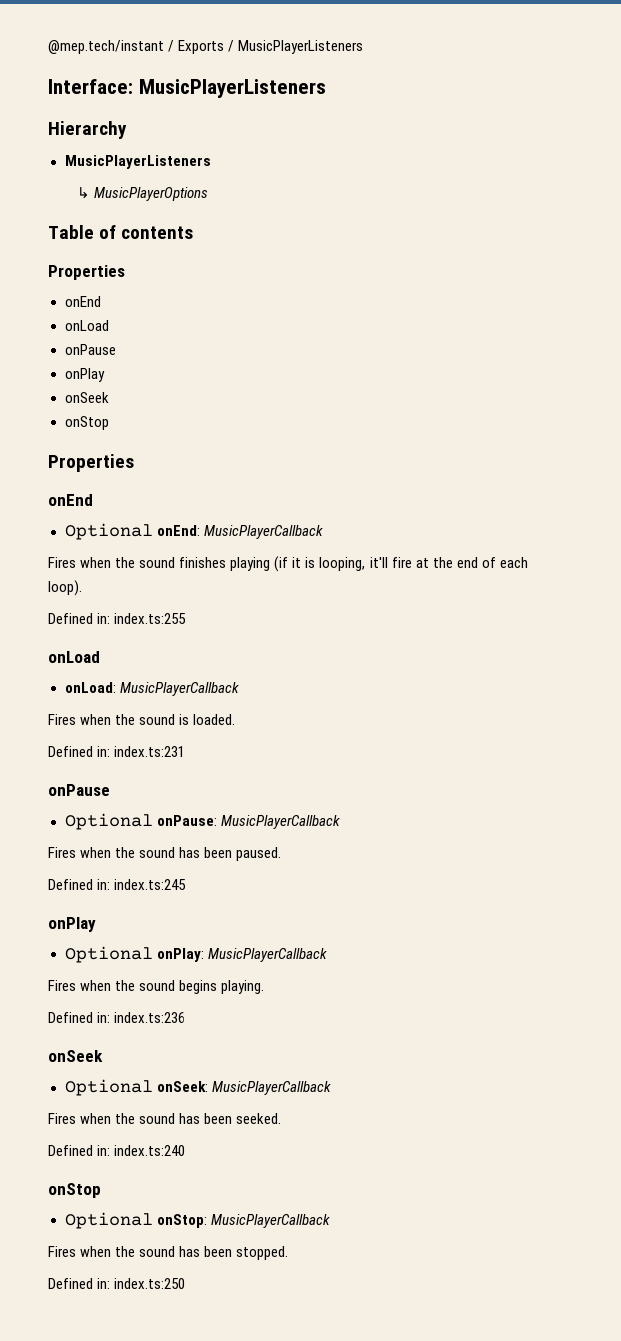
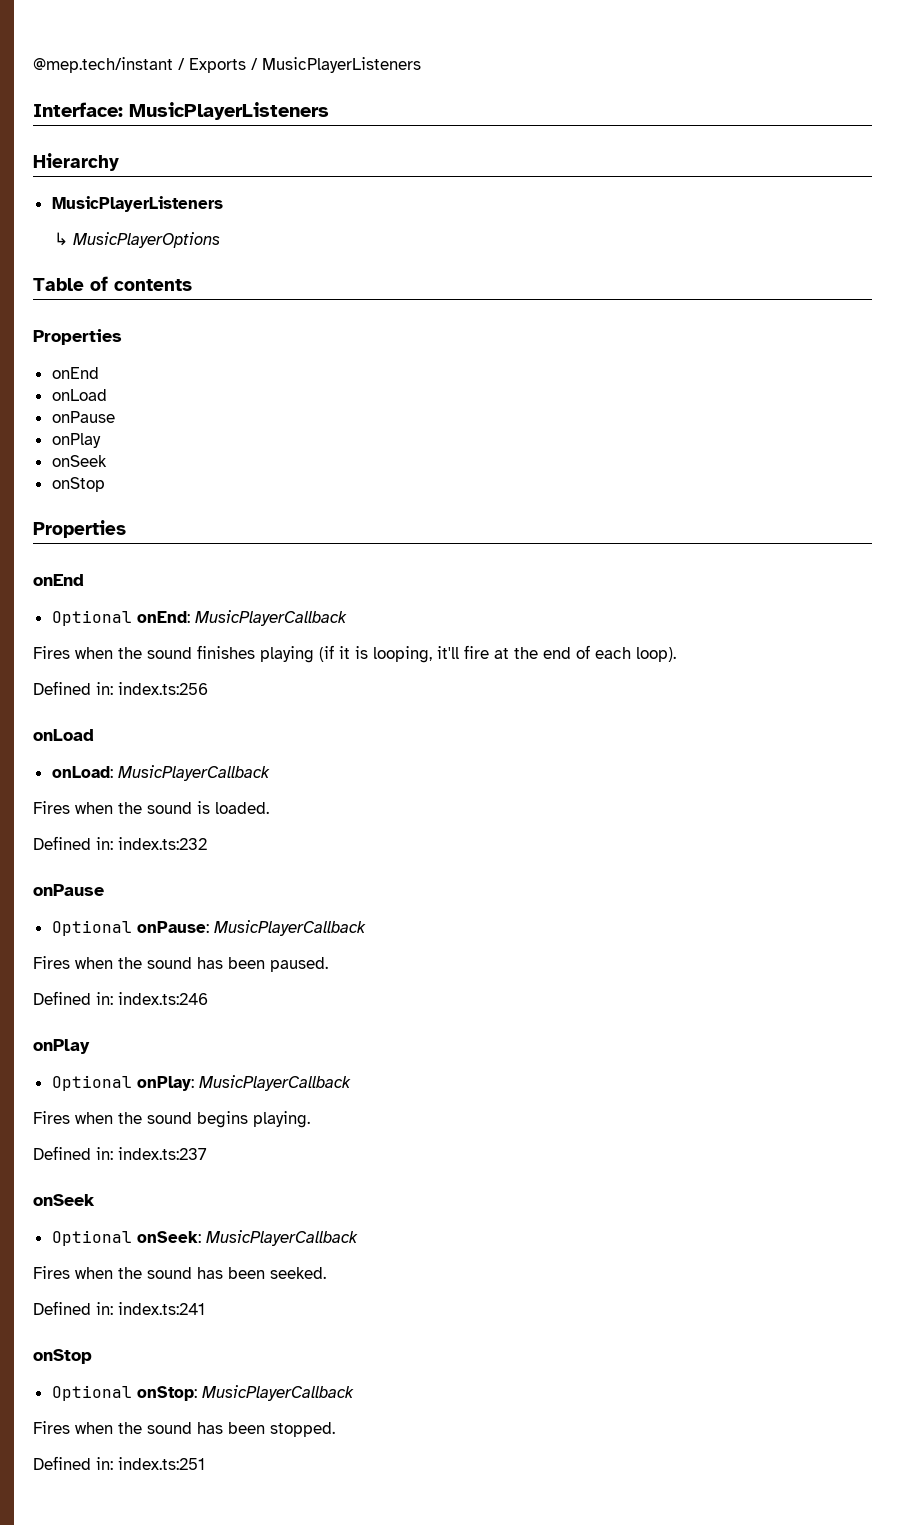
- Defined in: index.ts:255
+ Defined in: index.ts:256
- Defined in: index.ts:231
+ Defined in: index.ts:232
- Defined in: index.ts:245
+ Defined in: index.ts:246
- Defined in: index.ts:236
+ Defined in: index.ts:237
- Defined in: index.ts:240
+ Defined in: index.ts:241
- Defined in: index.ts:250
+ Defined in: index.ts:251

